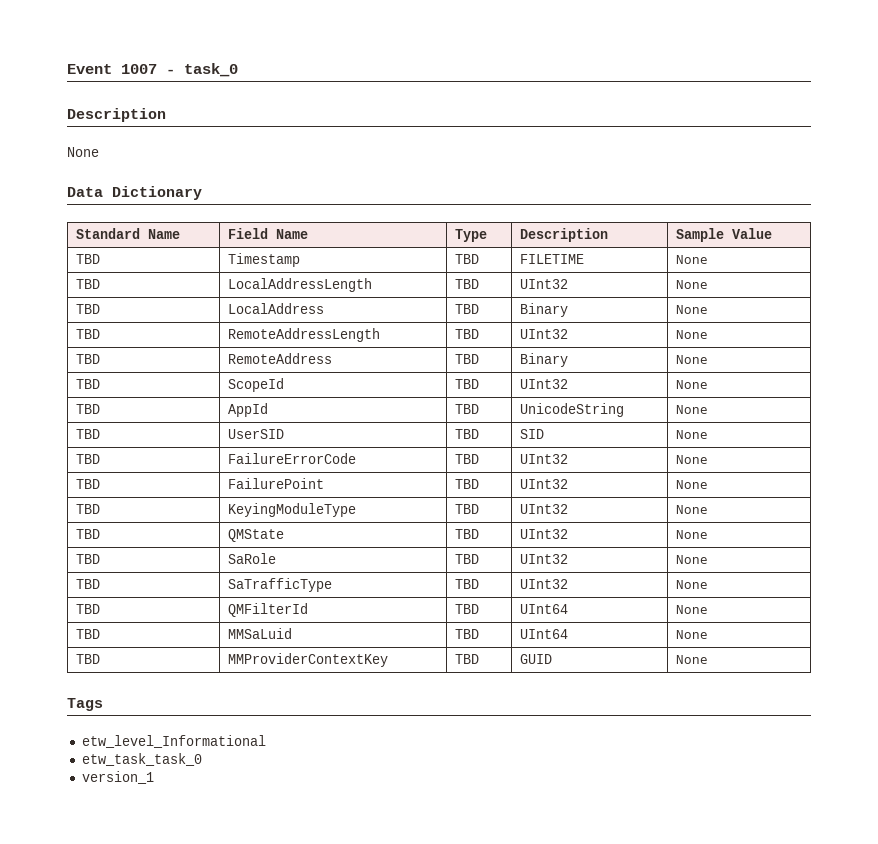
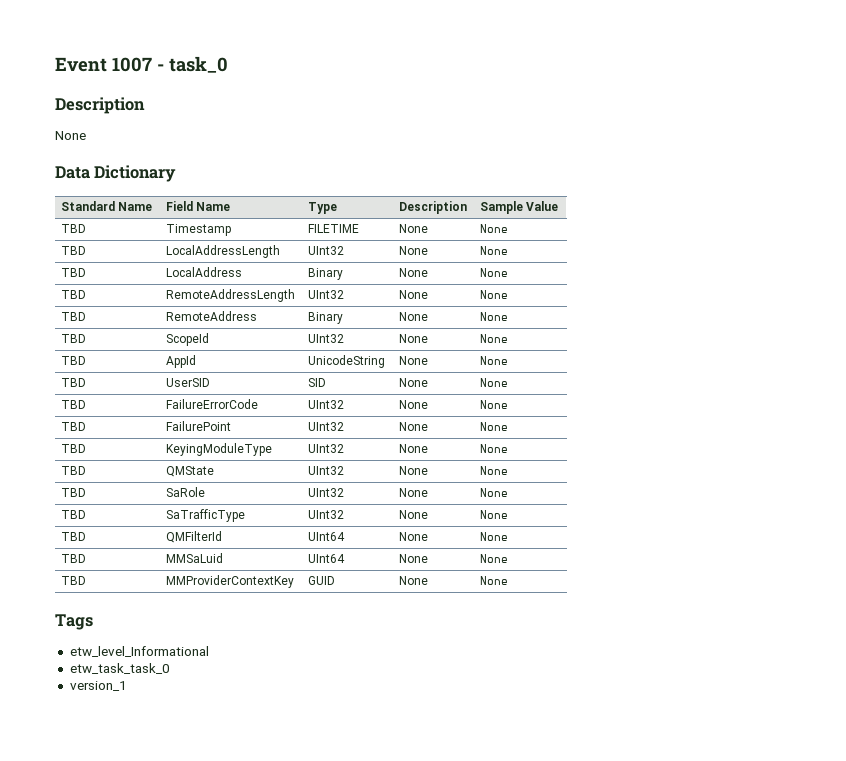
- TBD | Timestamp | TBD | FILETIME | None
+ TBD | Timestamp | FILETIME | None | None
- TBD | LocalAddressLength | TBD | UInt32 | None
+ TBD | LocalAddressLength | UInt32 | None | None
- TBD | LocalAddress | TBD | Binary | None
+ TBD | LocalAddress | Binary | None | None
- TBD | RemoteAddressLength | TBD | UInt32 | None
+ TBD | RemoteAddressLength | UInt32 | None | None
- TBD | RemoteAddress | TBD | Binary | None
+ TBD | RemoteAddress | Binary | None | None
- TBD | ScopeId | TBD | UInt32 | None
+ TBD | ScopeId | UInt32 | None | None
- TBD | AppId | TBD | UnicodeString | None
+ TBD | AppId | UnicodeString | None | None
- TBD | UserSID | TBD | SID | None
+ TBD | UserSID | SID | None | None
- TBD | FailureErrorCode | TBD | UInt32 | None
+ TBD | FailureErrorCode | UInt32 | None | None
- TBD | FailurePoint | TBD | UInt32 | None
+ TBD | FailurePoint | UInt32 | None | None
- TBD | KeyingModuleType | TBD | UInt32 | None
+ TBD | KeyingModuleType | UInt32 | None | None
- TBD | QMState | TBD | UInt32 | None
+ TBD | QMState | UInt32 | None | None
- TBD | SaRole | TBD | UInt32 | None
+ TBD | SaRole | UInt32 | None | None
- TBD | SaTrafficType | TBD | UInt32 | None
+ TBD | SaTrafficType | UInt32 | None | None
- TBD | QMFilterId | TBD | UInt64 | None
+ TBD | QMFilterId | UInt64 | None | None
- TBD | MMSaLuid | TBD | UInt64 | None
+ TBD | MMSaLuid | UInt64 | None | None
- TBD | MMProviderContextKey | TBD | GUID | None
+ TBD | MMProviderContextKey | GUID | None | None

